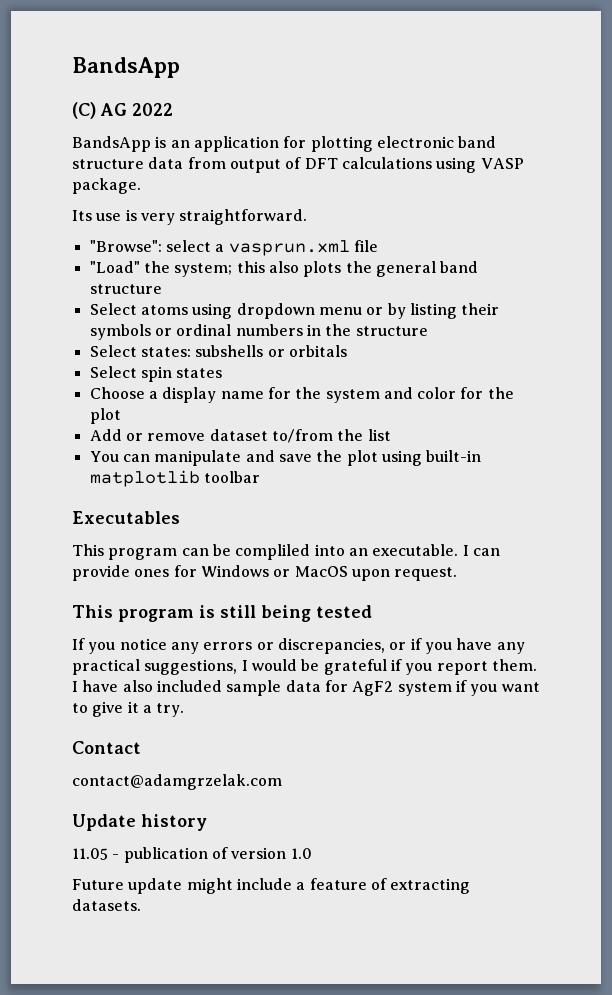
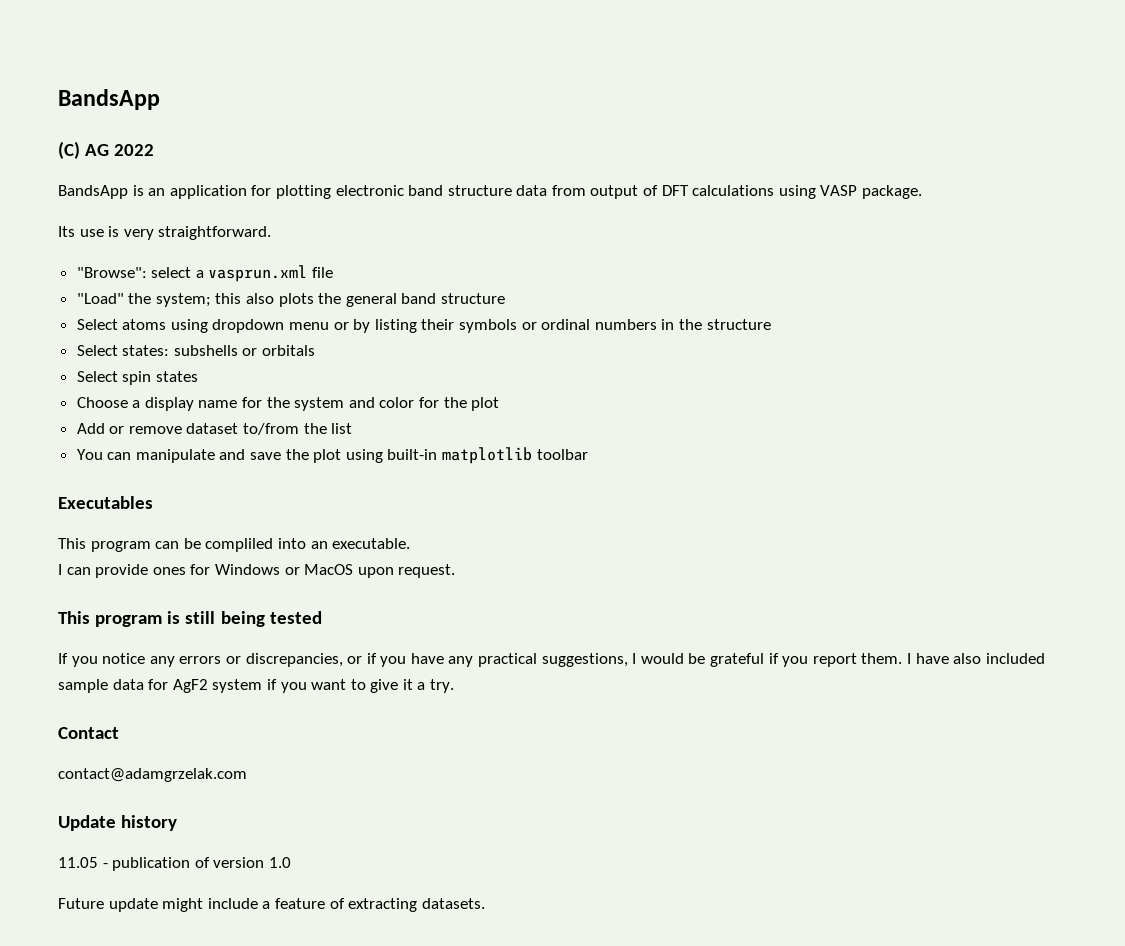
- This program can be compliled into an executable. I can provide ones for Windows or MacOS upon request.
+ This program can be compliled into an executable.
+ I can provide ones for Windows or MacOS upon request.

